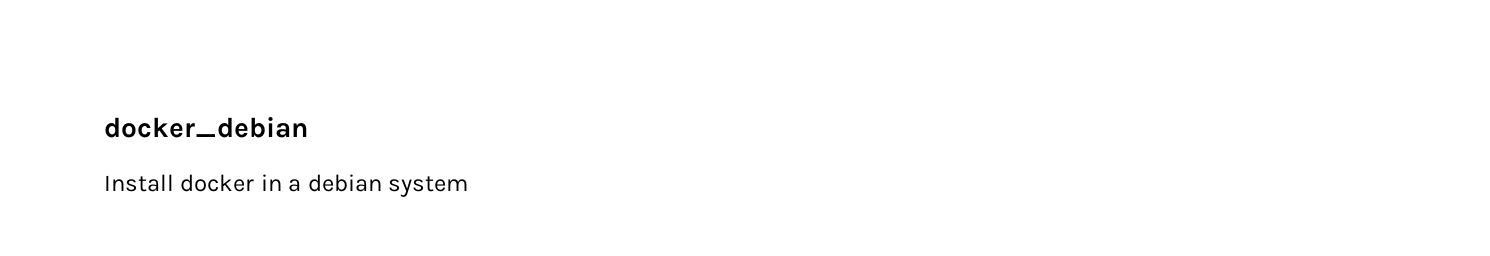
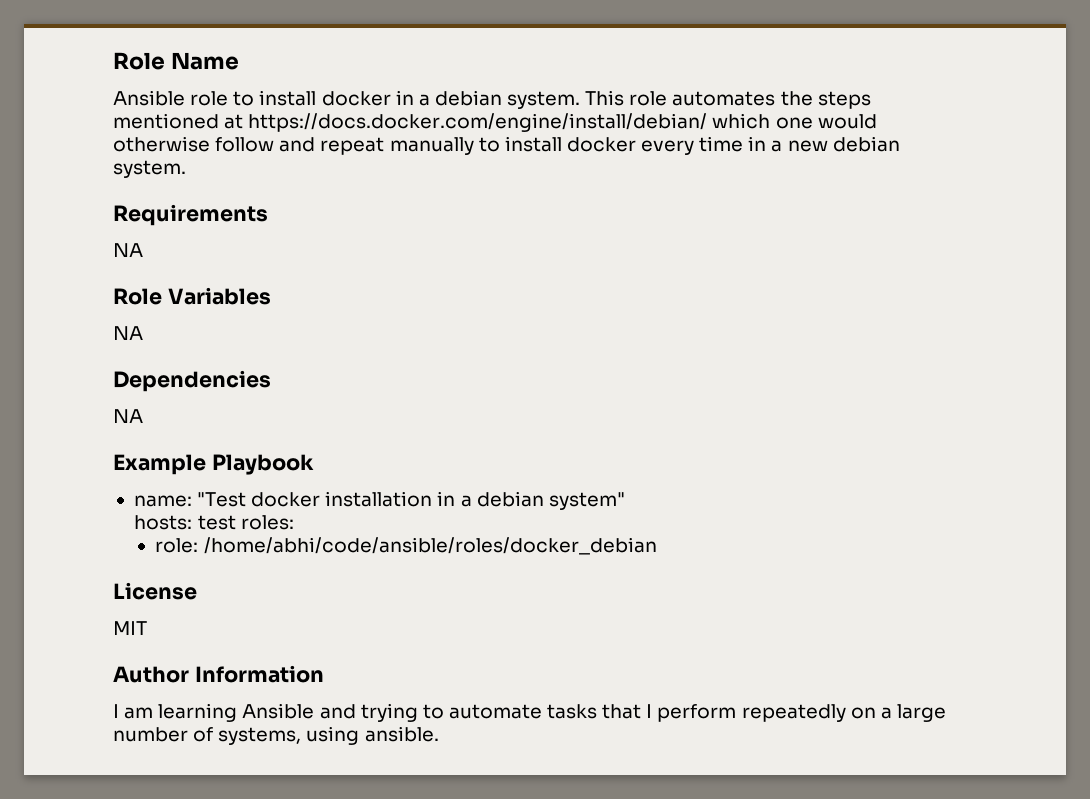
- docker_debian
- Install docker in a debian system
+ Role Name
+ Ansible role to install docker in a debian system. This role automates the steps mentioned at https://docs.docker.com/engine/install/debian/ which one would otherwise follow and repeat manually to install docker every time in a new debian system.
+ Requirements
+ NA
+ Role Variables
+ NA
+ Dependencies
+ NA
+ Example Playbook
+ name: "Test docker installation in a debian system"
+ hosts: test roles:
+ role: /home/abhi/code/ansible/roles/docker_debian
+ License
+ MIT
+ Author Information
+ I am learning Ansible and trying to automate tasks that I perform repeatedly on a large number of systems, using ansible.

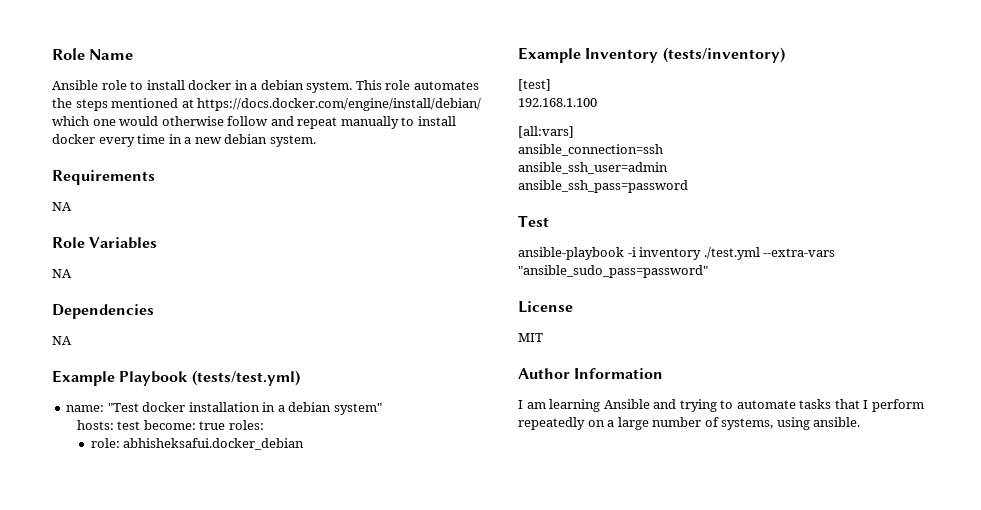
- Example Playbook
+ Example Playbook (tests/test.yml)
- hosts: test roles:
+ hosts: test become: true roles:
- role: /home/abhi/code/ansible/roles/docker_debian
+ role: abhisheksafui.docker_debian
+ Example Inventory (tests/inventory)
+ [test]
+ 192.168.1.100
+ [all:vars]
+ ansible_connection=ssh
+ ansible_ssh_user=admin
+ ansible_ssh_pass=password
+ Test
+ ansible-playbook -i inventory ./test.yml --extra-vars "ansible_sudo_pass=password"

